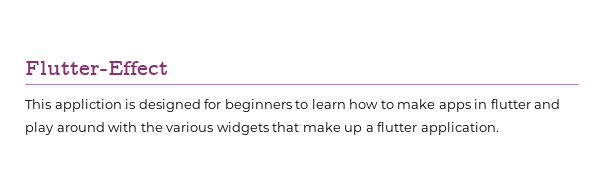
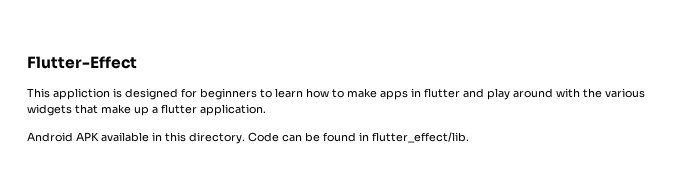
+ Android APK available in this directory. Code can be found in flutter_effect/lib.

